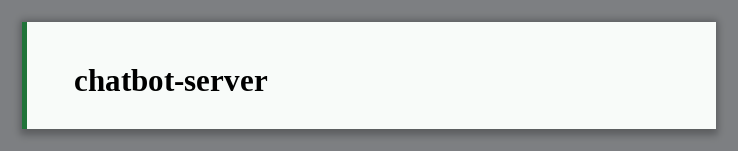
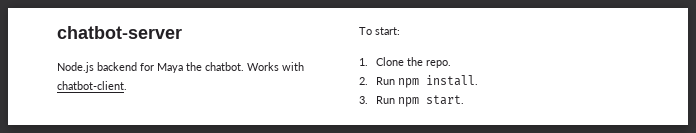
+ Node.js backend for Maya the chatbot. Works with chatbot-client.
+ To start:
+ 1. Clone the repo.
+ 2. Run npm install.
+ 3. Run npm start.

